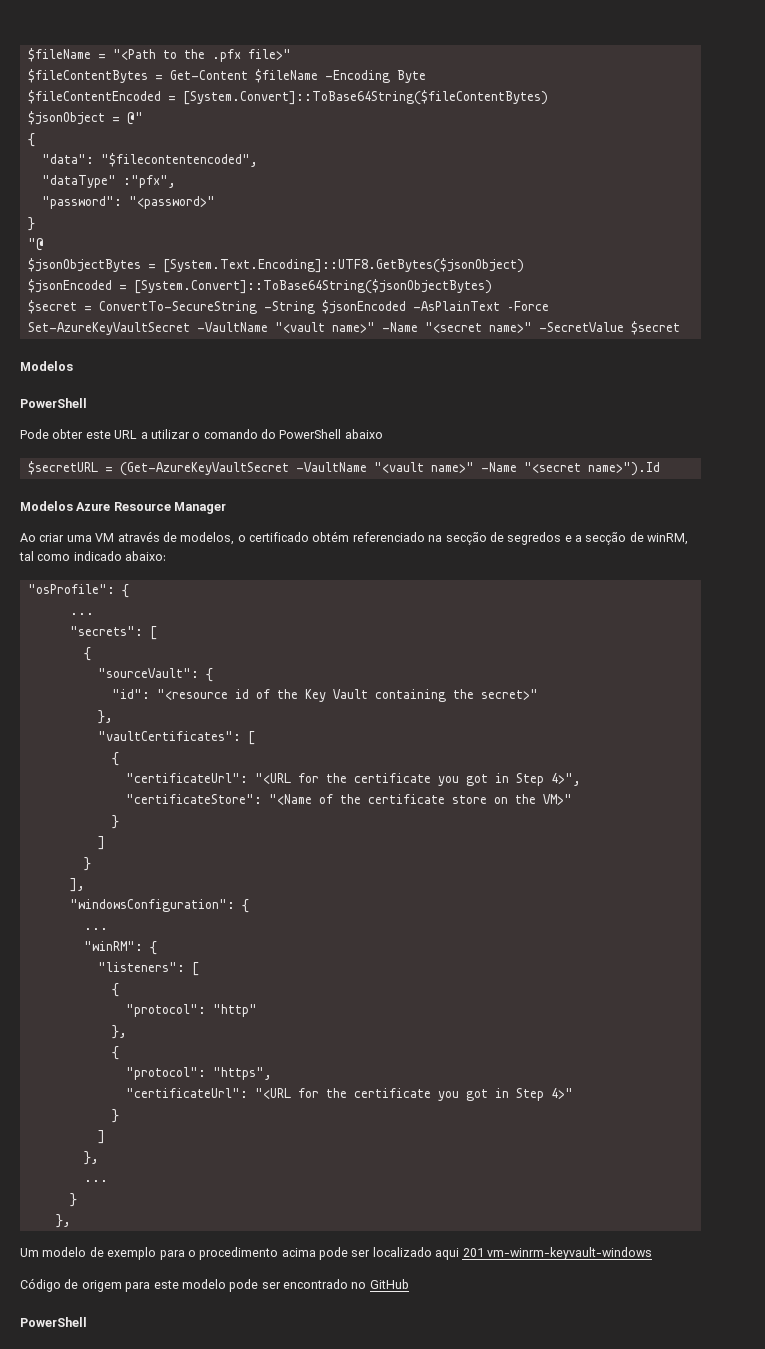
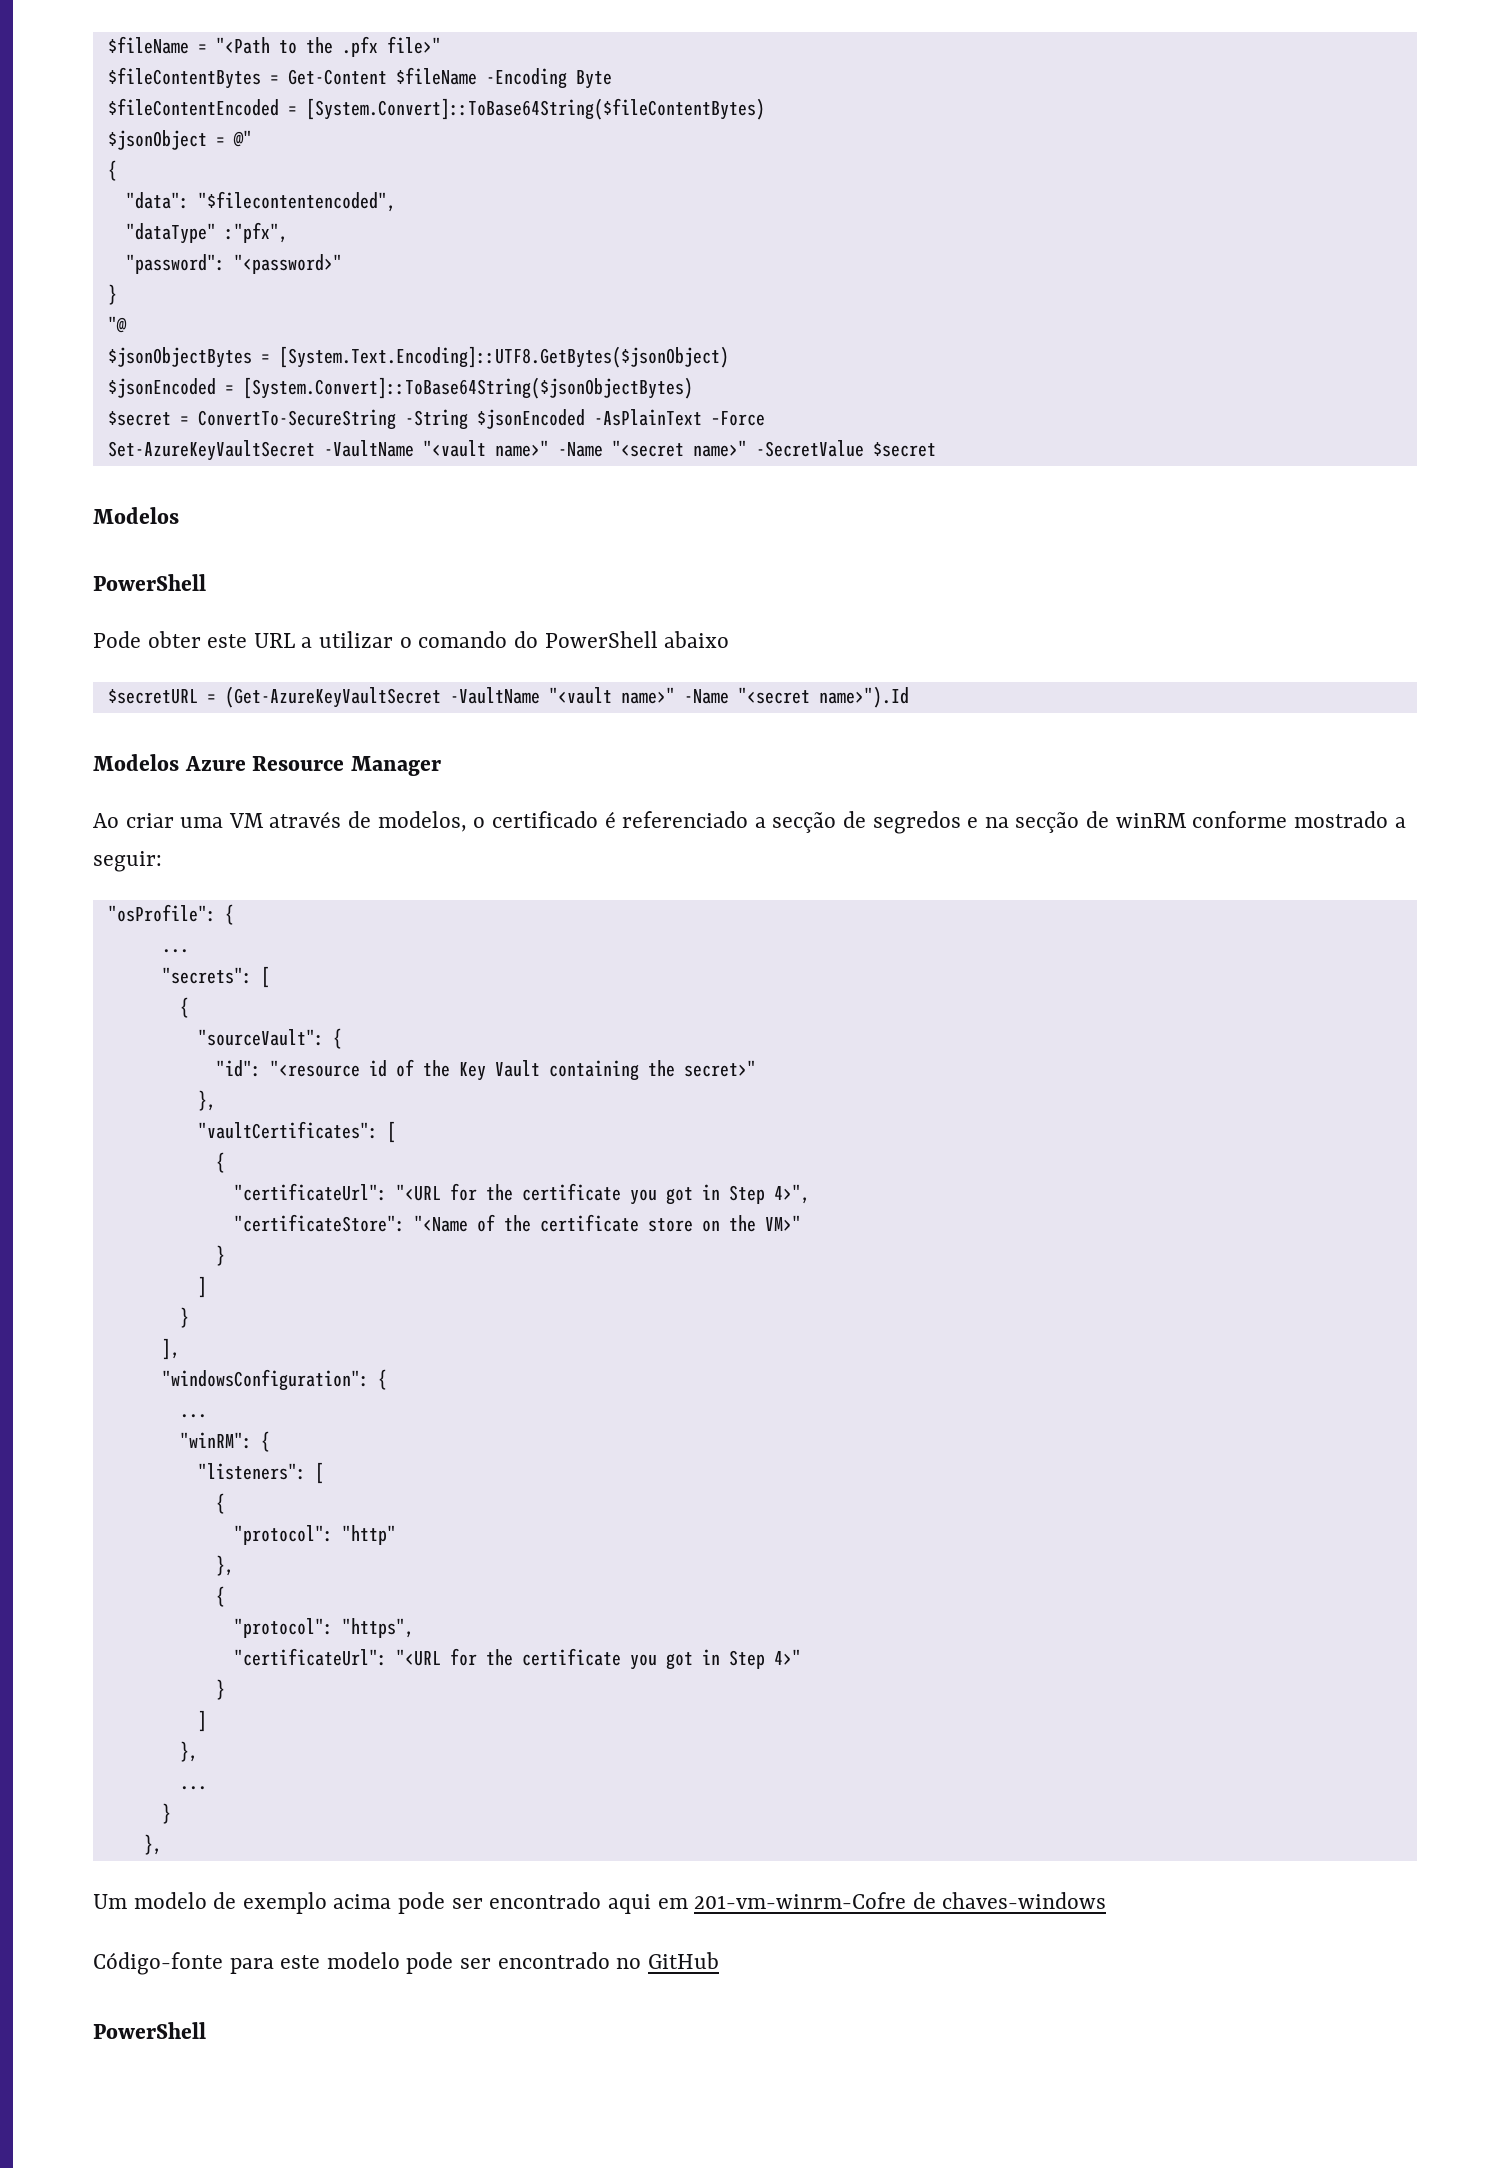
- Ao criar uma VM através de modelos, o certificado obtém referenciado na secção de segredos e a secção de winRM, tal como indicado abaixo:
+ Ao criar uma VM através de modelos, o certificado é referenciado a secção de segredos e na secção de winRM conforme mostrado a seguir:
- Um modelo de exemplo para o procedimento acima pode ser localizado aqui 201 vm-winrm-keyvault-windows
- Código de origem para este modelo pode ser encontrado no GitHub
+ Um modelo de exemplo acima pode ser encontrado aqui em 201-vm-winrm-Cofre de chaves-windows
+ Código-fonte para este modelo pode ser encontrado no GitHub

